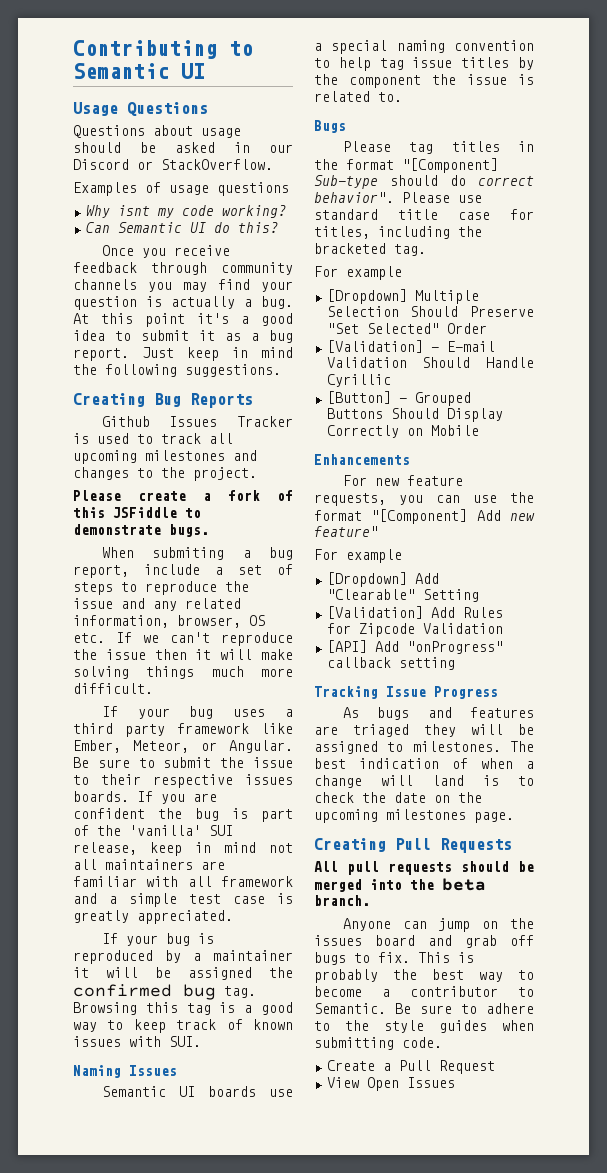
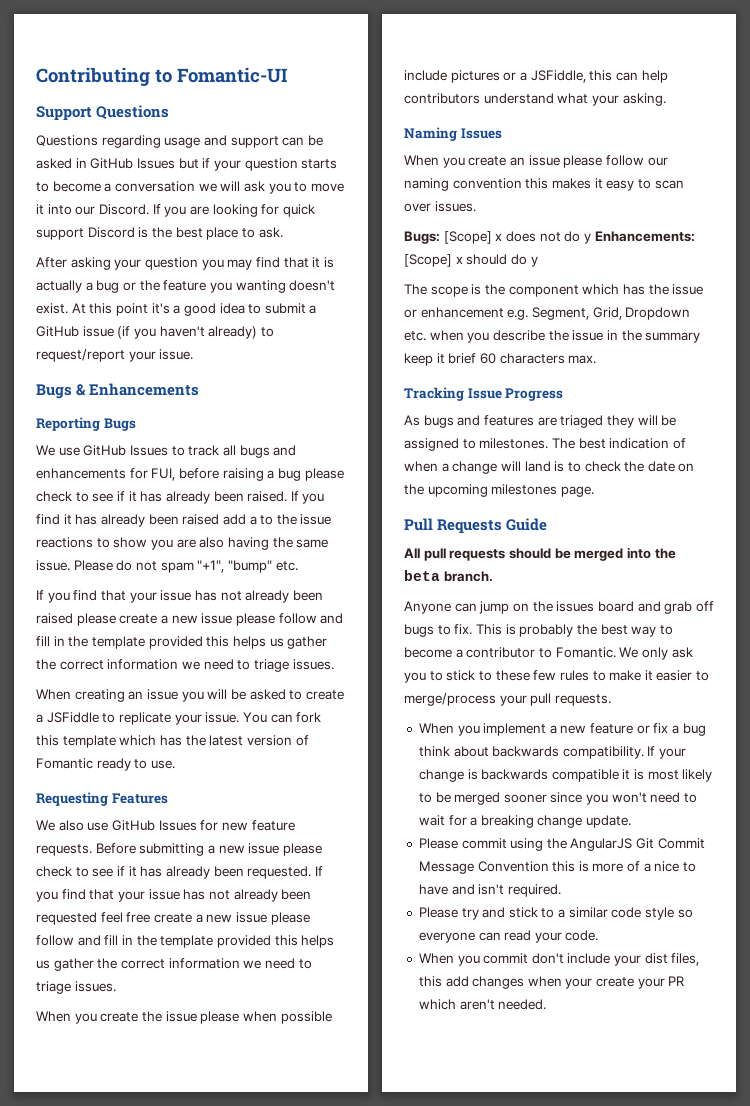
- Contributing to Semantic UI
- Usage Questions
+ Contributing to Fomantic-UI
+ Support Questions
- Questions about usage should be asked in our Discord or StackOverflow.
- Examples of usage questions
- Why isnt my code working?
- Can Semantic UI do this?
- Once you receive feedback through community channels you may find your question is actually a bug.
+ Questions regarding usage and support can be asked in GitHub Issues but if your question starts to become a conversation we will ask you to move it into our Discord. If you are looking for quick support Discord is the best place to ask.
+ After asking your question you may find that it is actually a bug or the feature you wanting doesn't exist.
- At this point it's a good idea to submit it as a bug report. Just keep in mind the following suggestions.
- Creating Bug Reports
- Github Issues Tracker is used to track all upcoming milestones and changes to the project.
- Please create a fork of this JSFiddle to demonstrate bugs.
- When submiting a bug report, include a set of steps to reproduce the issue and any related information, browser, OS etc. If we can't reproduce the issue then it will make solving things much more difficult.
- If your bug uses a third party framework like Ember, Meteor, or Angular. Be sure to submit the issue to their respective issues boards. If you are confident the bug is part of the 'vanilla' SUI release, keep in mind not all maintainers are familiar with all framework and a simple test case is greatly appreciated.
- If your bug is reproduced by a maintainer it will be assigned the confirmed bug tag. Browsing this tag is a good way to keep track of known issues with SUI.
+ At this point it's a good idea to submit a GitHub issue (if you haven't already) to request/report your issue.
+ Bugs & Enhancements
+ Reporting Bugs
+ We use GitHub Issues to track all bugs and enhancements for FUI, before raising a bug please check to see if it has already been raised. If you find it has already been raised add a to the issue reactions to show you are also having the same issue. Please do not spam "+1", "bump" etc.
+ If you find that your issue has not already been raised please create a new issue please follow and fill in the template provided this helps us gather the correct information we need to triage issues.
+ When creating an issue you will be asked to create a JSFiddle to replicate your issue. You can fork this template which has the latest version of Fomantic ready to use.
+ Requesting Features
+ We also use GitHub Issues for new feature requests. Before submitting a new issue please check to see if it has already been requested. If you find that your issue has not already been requested feel free create a new issue please follow and fill in the template provided this helps us gather the correct information we need to triage issues.
+ When you create the issue please when possible include pictures or a JSFiddle, this can help contributors understand what your asking.
  Naming Issues
- Semantic UI boards use a special naming convention to help tag issue titles by the component the issue is related to.
- Bugs
- Please tag titles in the format "[Component] Sub-type should do correct behavior". Please use standard title case for titles, including the bracketed tag.
- For example
- [Dropdown] Multiple Selection Should Preserve "Set Selected" Order
- [Validation] - E-mail Validation Should Handle Cyrillic
- [Button] - Grouped Buttons Should Display Correctly on Mobile
- Enhancements
- For new feature requests, you can use the format "[Component] Add new feature"
- For example
- [Dropdown] Add "Clearable" Setting
- [Validation] Add Rules for Zipcode Validation
- [API] Add "onProgress" callback setting
+ When you create an issue please follow our naming convention this makes it easy to scan over issues.
+ Bugs: [Scope] x does not do y Enhancements: [Scope] x should do y
+ The scope is the component which has the issue or enhancement e.g. Segment, Grid, Dropdown etc. when you describe the issue in the summary keep it brief 60 characters max.
- Creating Pull Requests
+ Pull Requests Guide
- This is probably the best way to become a contributor to Semantic. Be sure to adhere to the style guides when submitting code.
- Create a Pull Request
- View Open Issues
+ This is probably the best way to become a contributor to Fomantic. We only ask you to stick to these few rules to make it easier to merge/process your pull requests.
+ When you implement a new feature or fix a bug think about backwards compatibility. If your change is backwards compatible it is most likely to be merged sooner since you won't need to wait for a breaking change update.
+ Please commit using the AngularJS Git Commit Message Convention this is more of a nice to have and isn't required.
+ Please try and stick to a similar code style so everyone can read your code.
+ When you commit don't include your dist files, this add changes when your create your PR which aren't needed.

